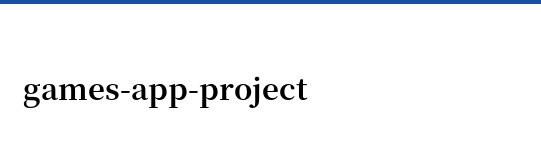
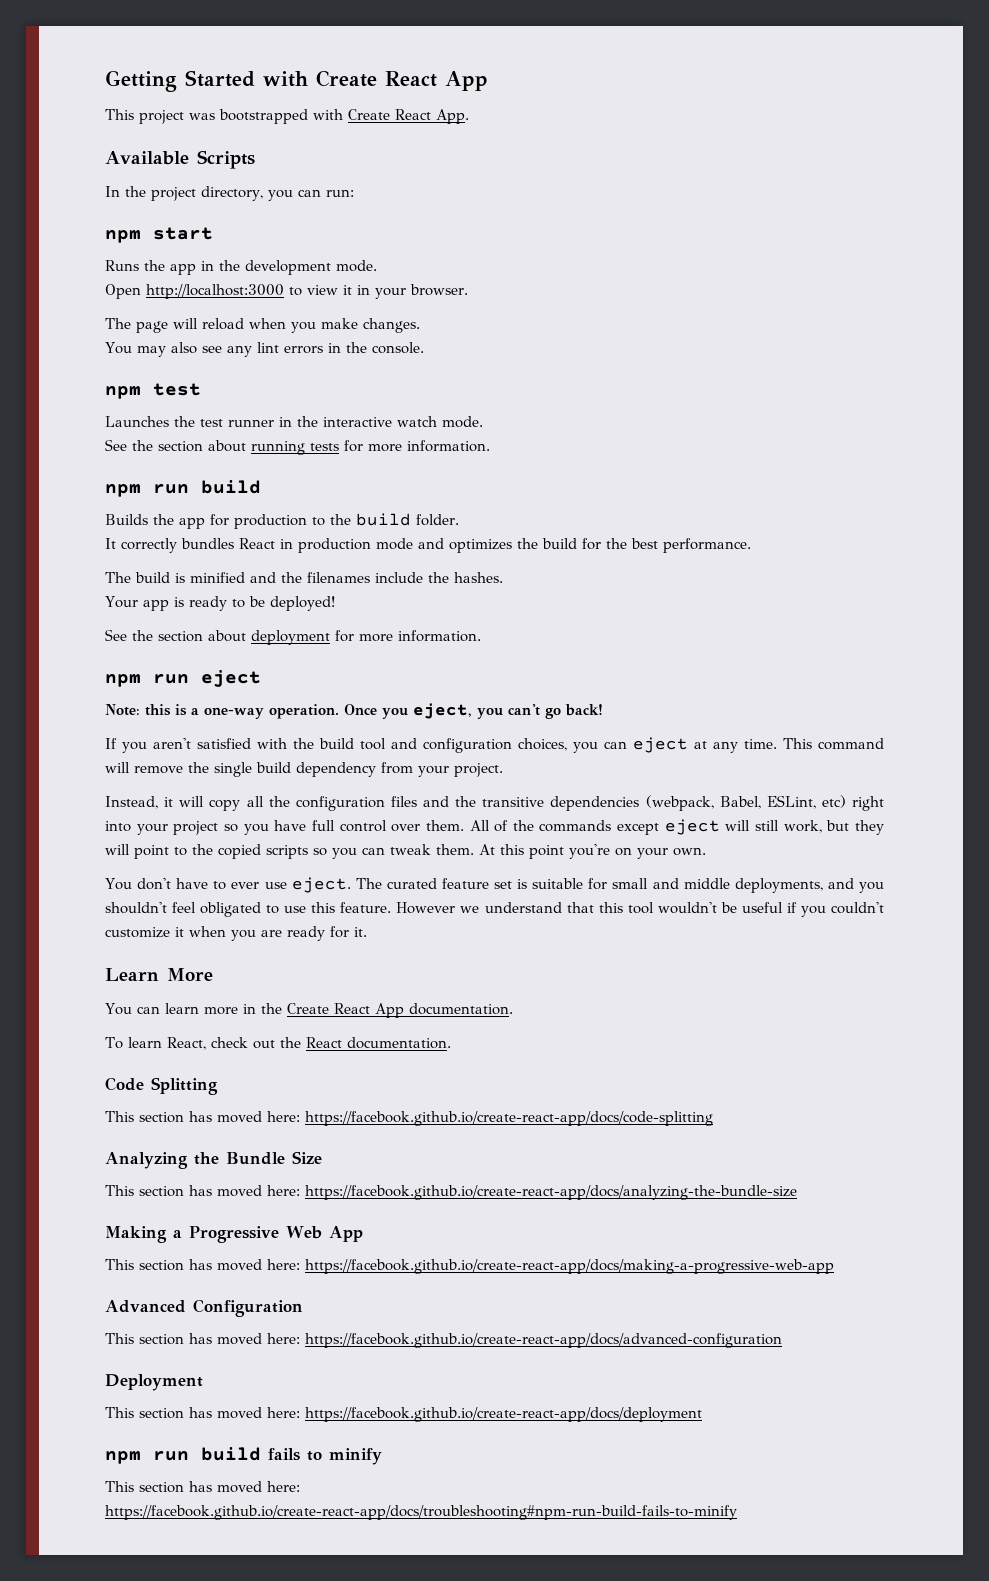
- games-app-project
+ Getting Started with Create React App
+ This project was bootstrapped with Create React App.
+ Available Scripts
+ In the project directory, you can run:
+ npm start
+ Runs the app in the development mode.
+ Open http://localhost:3000 to view it in your browser.
+ The page will reload when you make changes.
+ You may also see any lint errors in the console.
+ npm test
+ Launches the test runner in the interactive watch mode.
+ See the section about running tests for more information.
+ npm run build
+ Builds the app for production to the build folder.
+ It correctly bundles React in production mode and optimizes the build for the best performance.
+ The build is minified and the filenames include the hashes.
+ Your app is ready to be deployed!
+ See the section about deployment for more information.
+ npm run eject
+ Note: this is a one-way operation. Once you eject, you can't go back!
+ If you aren't satisfied with the build tool and configuration choices, you can eject at any time. This command will remove the single build dependency from your project.
+ Instead, it will copy all the configuration files and the transitive dependencies (webpack, Babel, ESLint, etc) right into your project so you have full control over them. All of the commands except eject will still work, but they will point to the copied scripts so you can tweak them. At this point you're on your own.
+ You don't have to ever use eject. The curated feature set is suitable for small and middle deployments, and you shouldn't feel obligated to use this feature. However we understand that this tool wouldn't be useful if you couldn't customize it when you are ready for it.
+ Learn More
+ You can learn more in the Create React App documentation.
+ To learn React, check out the React documentation.
+ Code Splitting
+ This section has moved here: https://facebook.github.io/create-react-app/docs/code-splitting
+ Analyzing the Bundle Size
+ This section has moved here: https://facebook.github.io/create-react-app/docs/analyzing-the-bundle-size
+ Making a Progressive Web App
+ This section has moved here: https://facebook.github.io/create-react-app/docs/making-a-progressive-web-app
+ Advanced Configuration
+ This section has moved here: https://facebook.github.io/create-react-app/docs/advanced-configuration
+ Deployment
+ This section has moved here: https://facebook.github.io/create-react-app/docs/deployment
+ npm run build fails to minify
+ This section has moved here: https://facebook.github.io/create-react-app/docs/troubleshooting#npm-run-build-fails-to-minify

